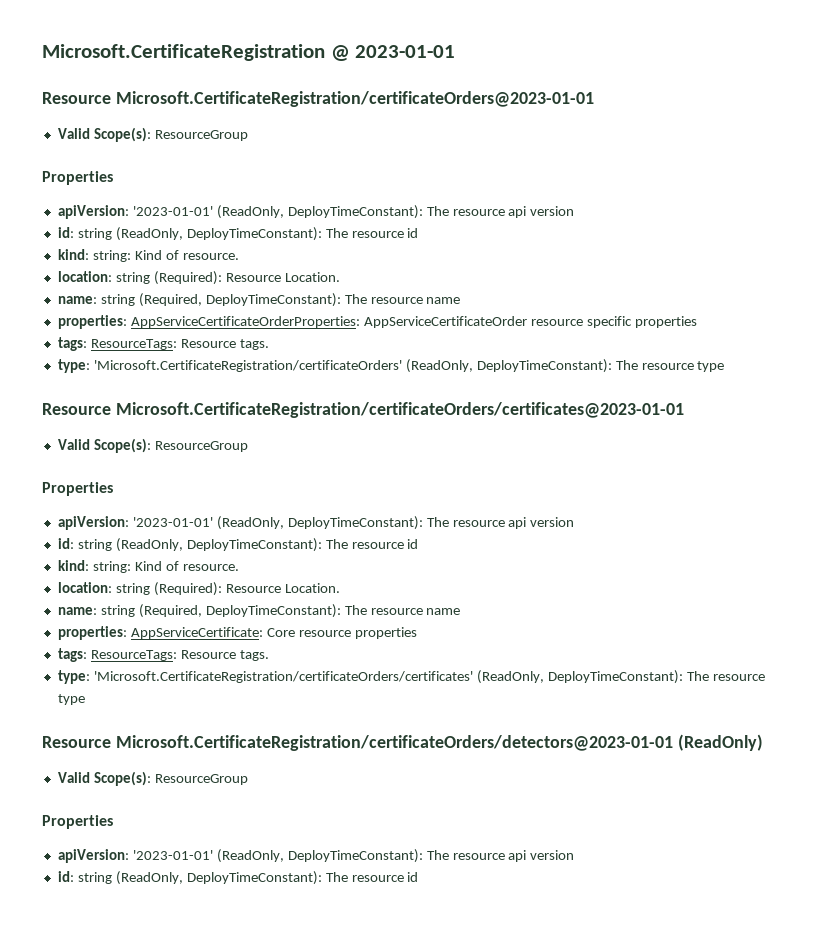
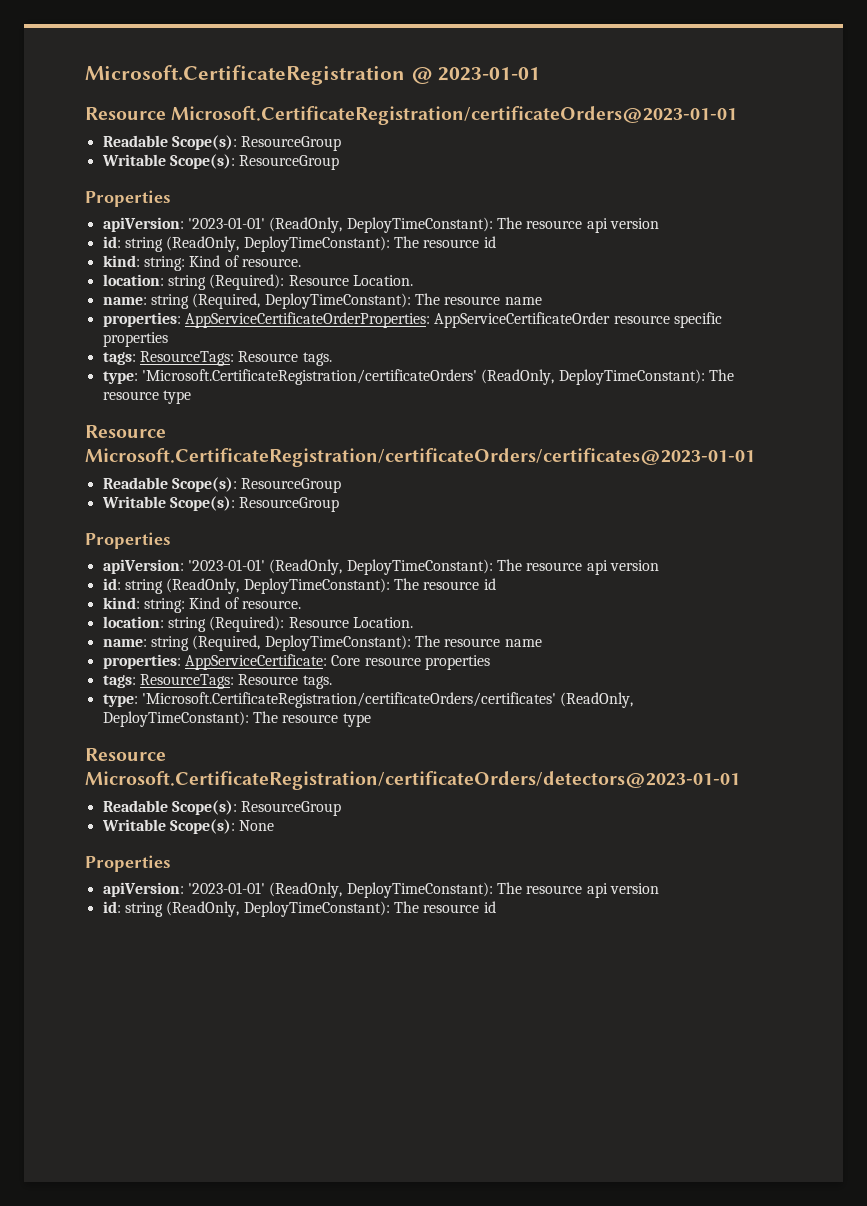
  Resource Microsoft.CertificateRegistration/certificateOrders@2023-01-01
- Valid Scope(s): ResourceGroup
+ Readable Scope(s): ResourceGroup
+ Writable Scope(s): ResourceGroup
  Resource Microsoft.CertificateRegistration/certificateOrders/certificates@2023-01-01
- Valid Scope(s): ResourceGroup
+ Readable Scope(s): ResourceGroup
+ Writable Scope(s): ResourceGroup
- Resource Microsoft.CertificateRegistration/certificateOrders/detectors@2023-01-01 (ReadOnly)
- Valid Scope(s): ResourceGroup
+ Resource Microsoft.CertificateRegistration/certificateOrders/detectors@2023-01-01
+ Readable Scope(s): ResourceGroup
+ Writable Scope(s): None

